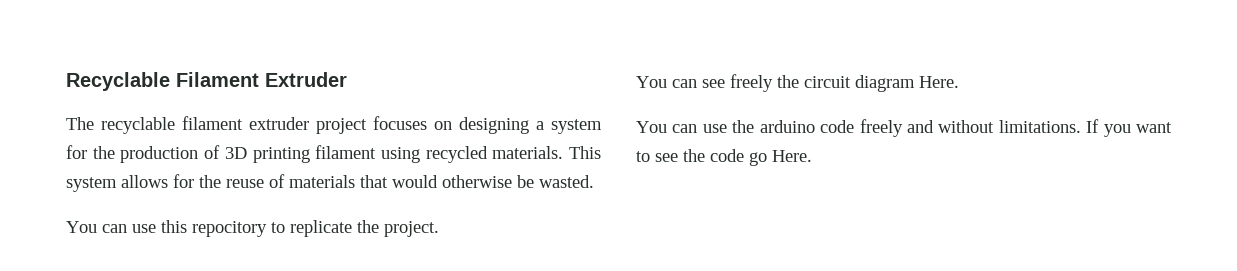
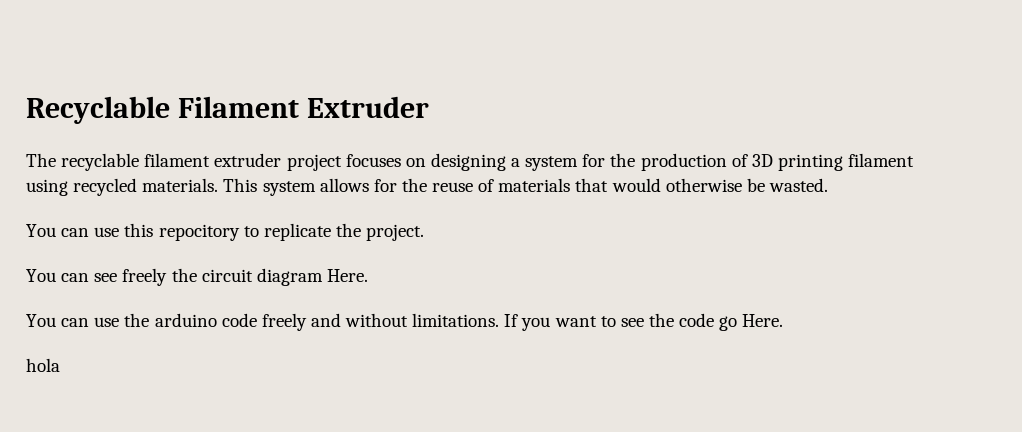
+ hola

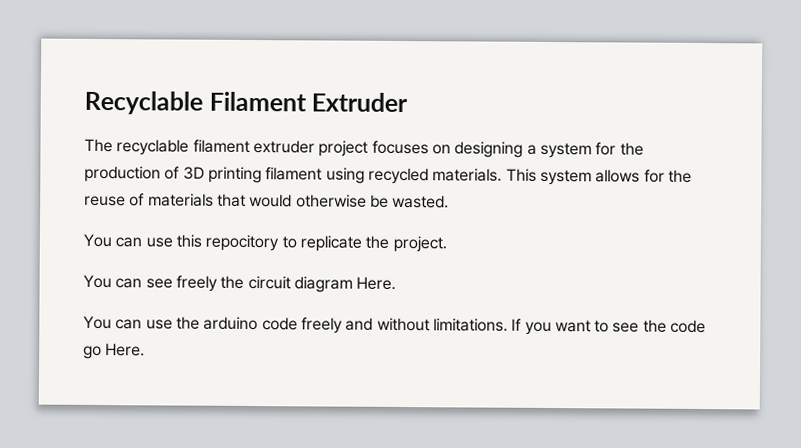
- hola

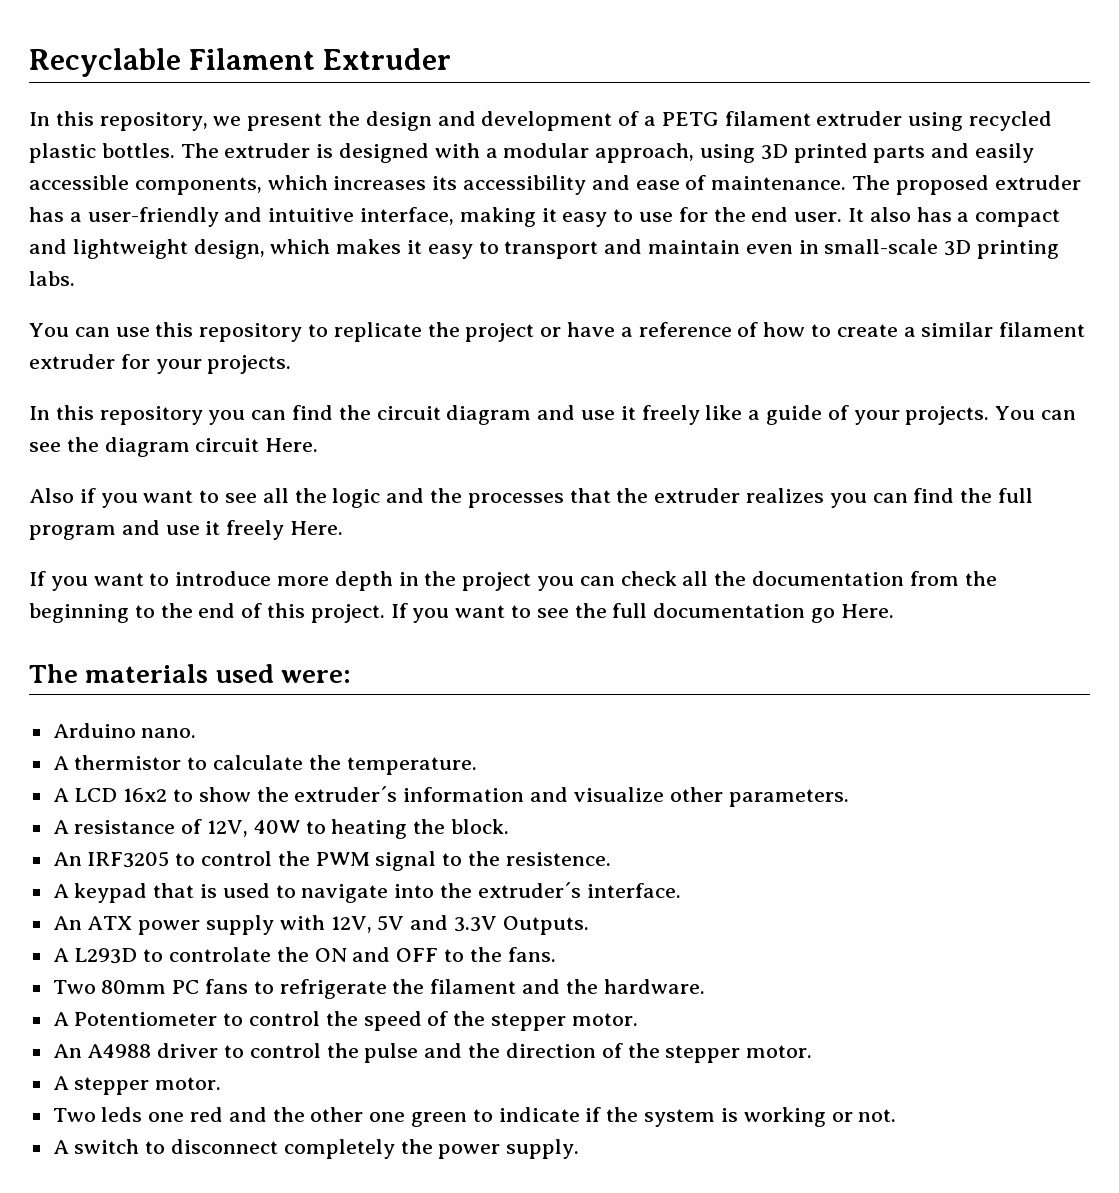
- The recyclable filament extruder project focuses on designing a system for the production of 3D printing filament using recycled materials. This system allows for the reuse of materials that would otherwise be wasted.
+ In this repository, we present the design and development of a PETG filament extruder using recycled plastic bottles. The extruder is designed with a modular approach, using 3D printed parts and easily accessible components, which increases its accessibility and ease of maintenance. The proposed extruder has a user-friendly and intuitive interface, making it easy to use for the end user. It also has a compact and lightweight design, which makes it easy to transport and maintain even in small-scale 3D printing labs.
- You can use this repocitory to replicate the project.
- You can see freely the circuit diagram Here.
- You can use the arduino code freely and without limitations.
+ You can use this repository to replicate the project or have a reference of how to create a similar filament extruder for your projects.
+ In this repository you can find the circuit diagram and use it freely like a guide of your projects. You can see the diagram circuit Here.
+ Also if you want to see all the logic and the processes that the extruder realizes you can find the full program and use it freely Here.
+ If you want to introduce more depth in the project you can check all the documentation from the beginning to the end of this project.
- If you want to see the code go Here.
+ If you want to see the full documentation go Here.
+ The materials used were:
+ Arduino nano.
+ A thermistor to calculate the temperature.
+ A LCD 16x2 to show the extruder´s information and visualize other parameters.
+ A resistance of 12V, 40W to heating the block.
+ An IRF3205 to control the PWM signal to the resistence.
+ A keypad that is used to navigate into the extruder´s interface.
+ An ATX power supply with 12V, 5V and 3.3V Outputs.
+ A L293D to controlate the ON and OFF to the fans.
+ Two 80mm PC fans to refrigerate the filament and the hardware.
+ A Potentiometer to control the speed of the stepper motor.
+ An A4988 driver to control the pulse and the direction of the stepper motor.
+ A stepper motor.
+ Two leds one red and the other one green to indicate if the system is working or not.
+ A switch to disconnect completely the power supply.

